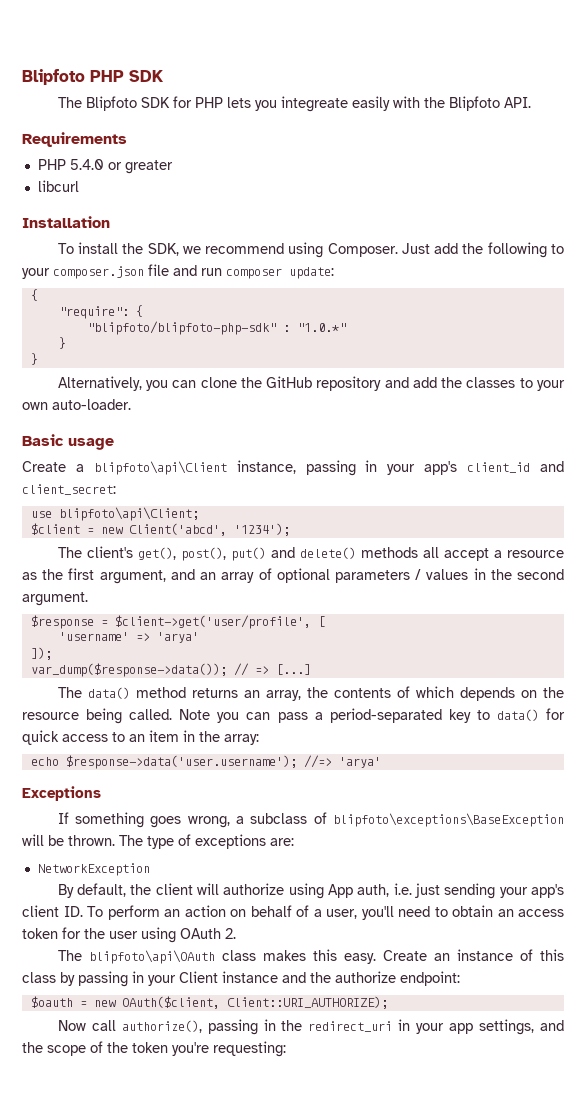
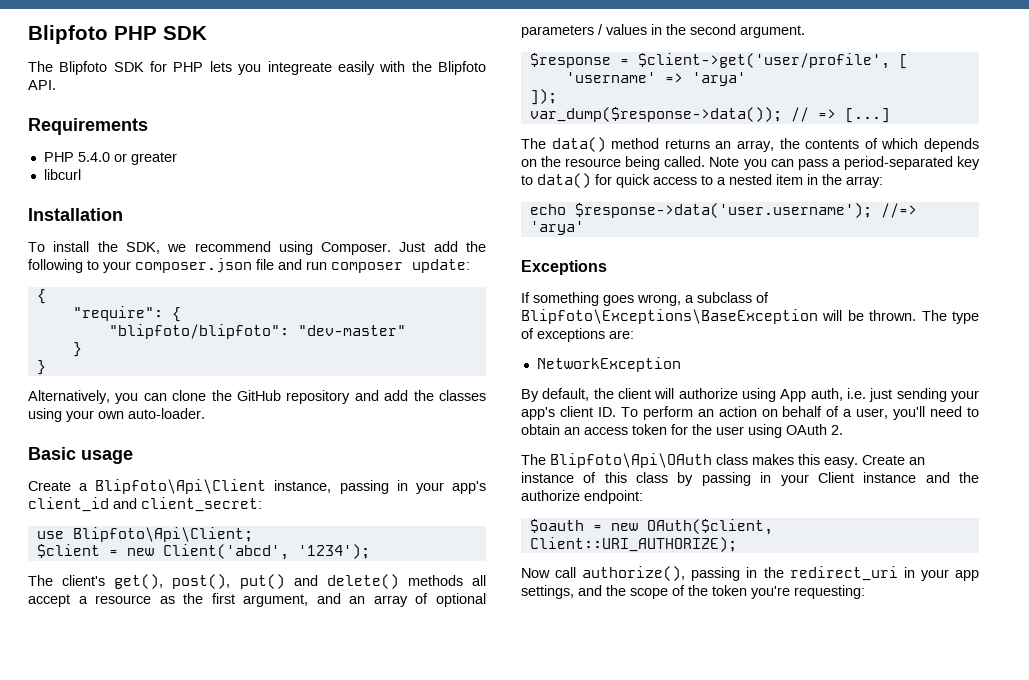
- "blipfoto/blipfoto-php-sdk" : "1.0.*"
+ "blipfoto/blipfoto": "dev-master"
- Alternatively, you can clone the GitHub repository and add the classes to your own auto-loader.
+ Alternatively, you can clone the GitHub repository and add the classes using your own auto-loader.
- Create a blipfoto\api\Client instance, passing in your app's client_id and client_secret:
+ Create a Blipfoto\Api\Client instance, passing in your app's client_id and client_secret:
- use blipfoto\api\Client;
+ use Blipfoto\Api\Client;
- Note you can pass a period-separated key to data() for quick access to an item in the array:
+ Note you can pass a period-separated key to data() for quick access to a nested item in the array:
- If something goes wrong, a subclass of blipfoto\exceptions\BaseException will be thrown.
+ If something goes wrong, a subclass of Blipfoto\Exceptions\BaseException will be thrown.
- The blipfoto\api\OAuth class makes this easy.
+ The Blipfoto\Api\OAuth class makes this easy.

